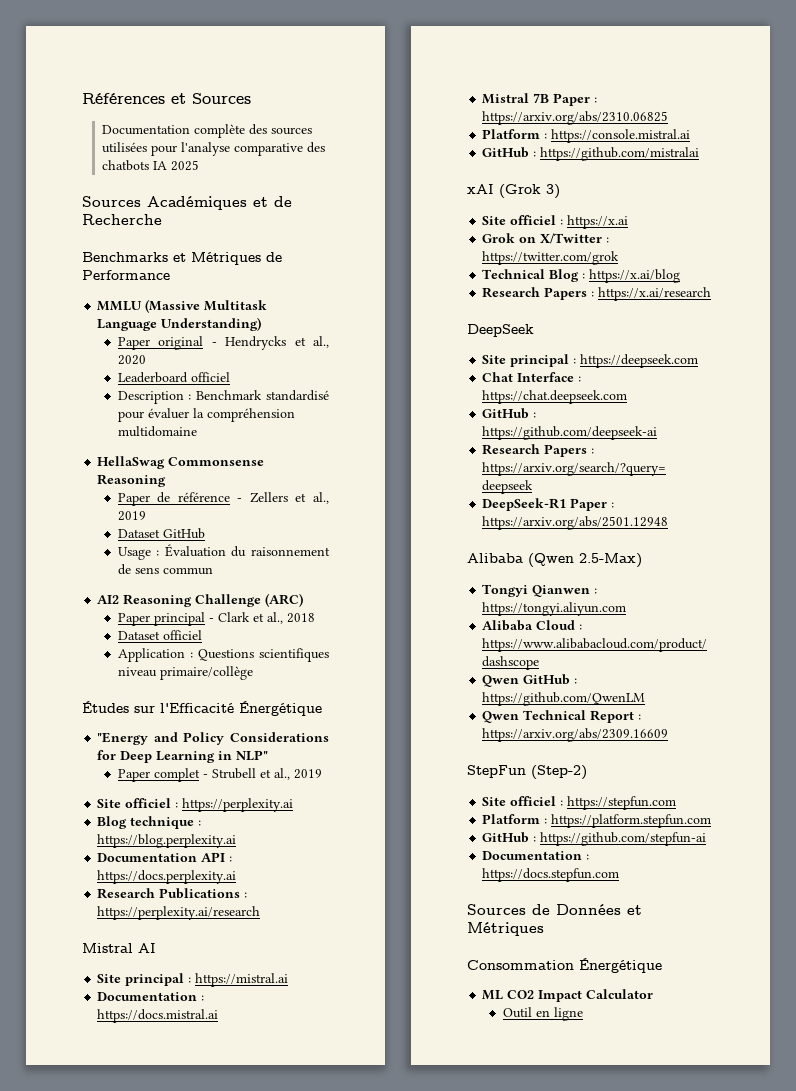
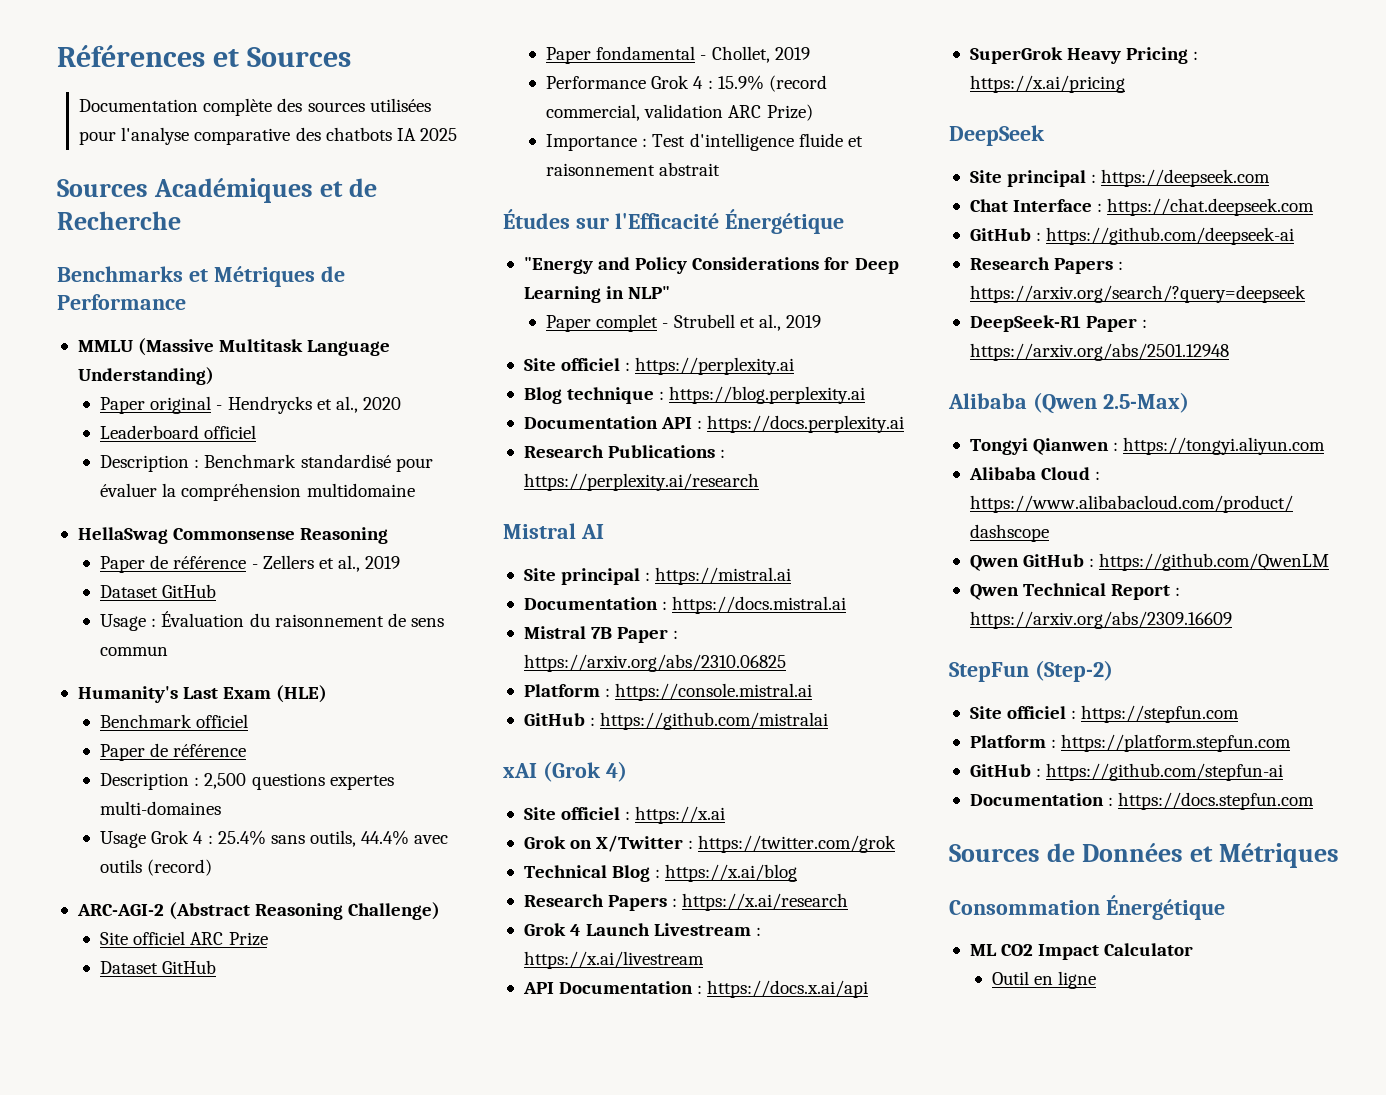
- AI2 Reasoning Challenge (ARC)
- Paper principal - Clark et al., 2018
- Dataset officiel
- Application : Questions scientifiques niveau primaire/collège
+ Humanity's Last Exam (HLE)
+ Benchmark officiel
+ Paper de référence
+ Description : 2,500 questions expertes multi-domaines
+ Usage Grok 4 : 25.4% sans outils, 44.4% avec outils (record)
+ ARC-AGI-2 (Abstract Reasoning Challenge)
+ Site officiel ARC Prize
+ Dataset GitHub
+ Paper fondamental - Chollet, 2019
+ Performance Grok 4 : 15.9% (record commercial, validation ARC Prize)
+ Importance : Test d'intelligence fluide et raisonnement abstrait
- xAI (Grok 3)
+ xAI (Grok 4)
+ Grok 4 Launch Livestream : https://x.ai/livestream
+ API Documentation : https://docs.x.ai/api
+ SuperGrok Heavy Pricing : https://x.ai/pricing

